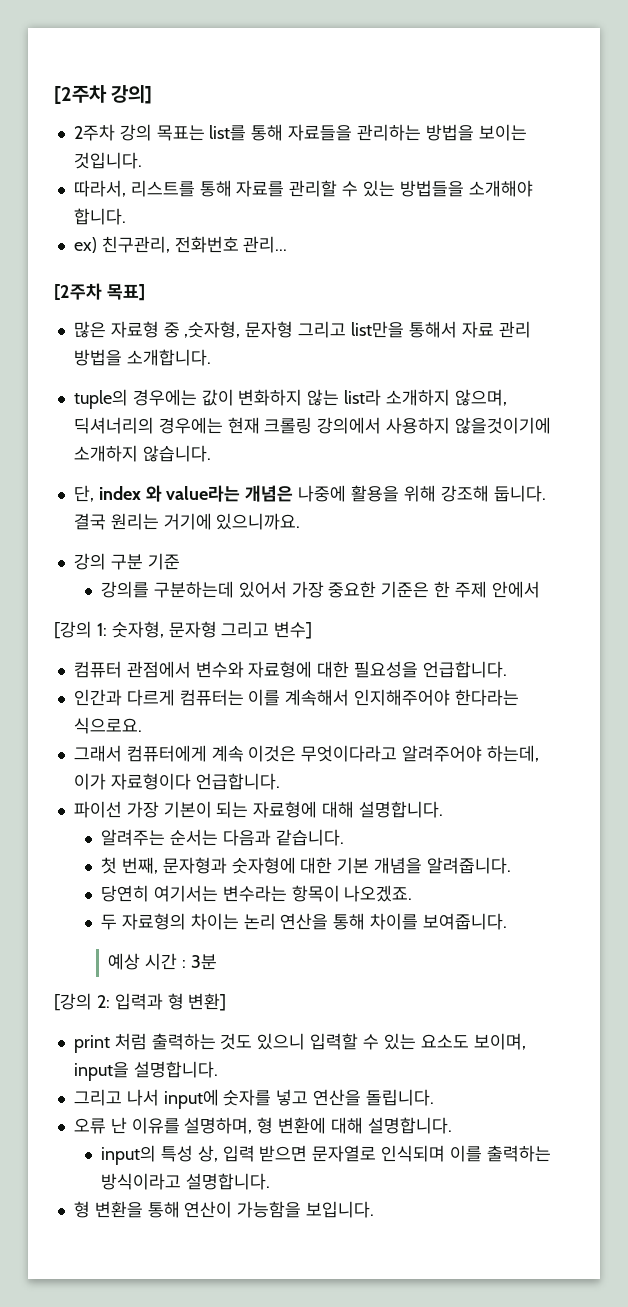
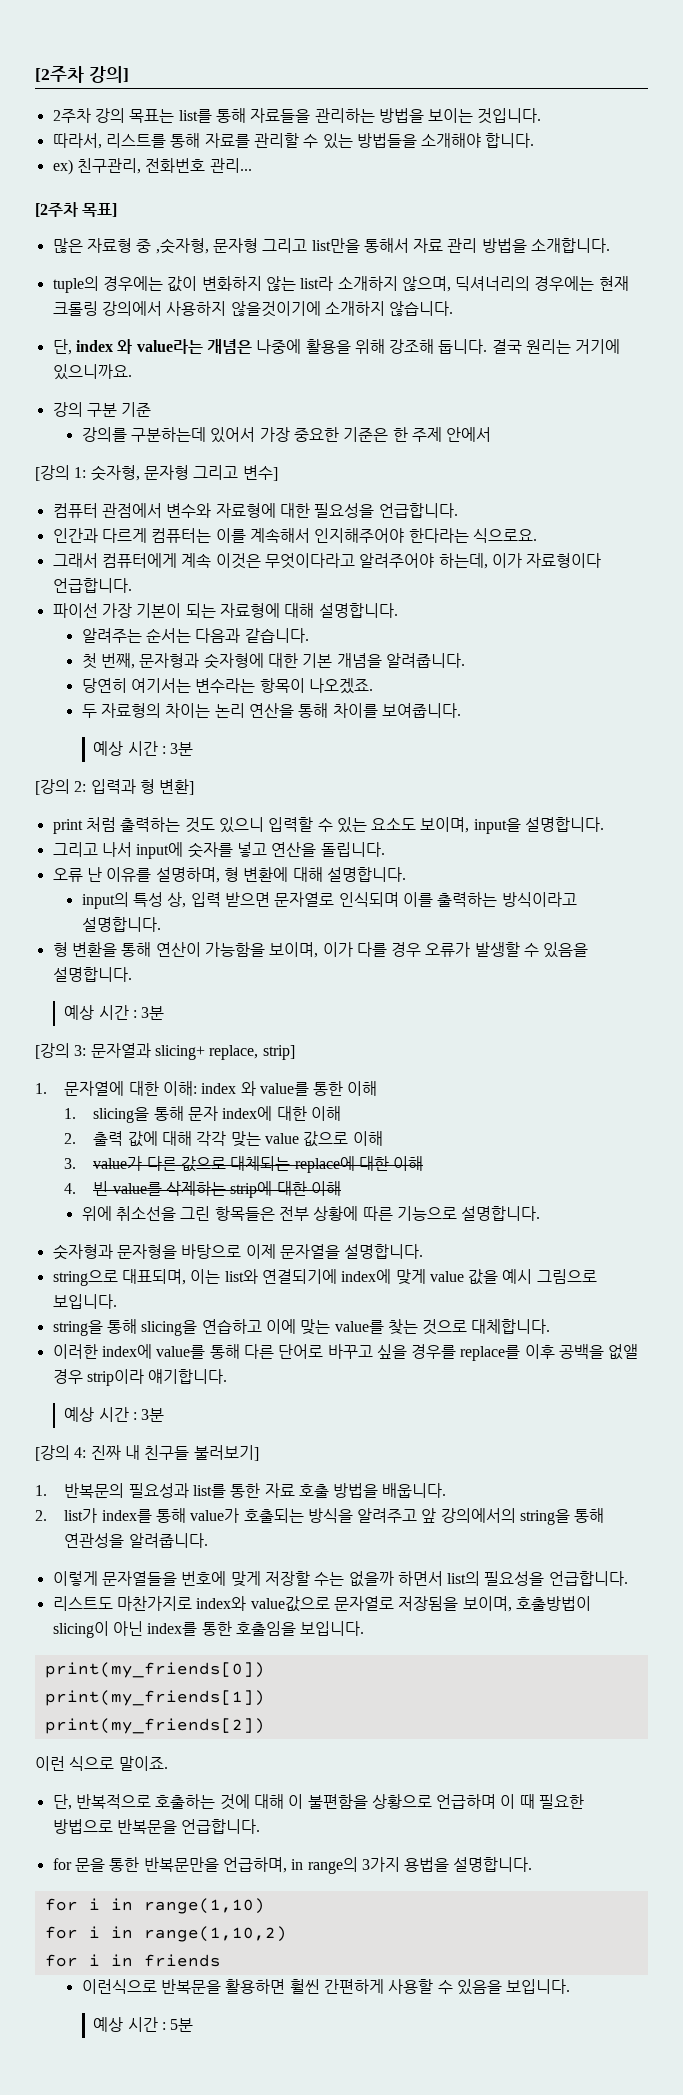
- 형 변환을 통해 연산이 가능함을 보입니다.
+ 형 변환을 통해 연산이 가능함을 보이며, 이가 다를 경우 오류가 발생할 수 있음을 설명합니다.
+ 예상 시간 : 3분
+ [강의 3: 문자열과 slicing+ replace, strip]
+ 1. 문자열에 대한 이해: index 와 value를 통한 이해
+ 1. slicing을 통해 문자 index에 대한 이해
+ 2. 출력 값에 대해 각각 맞는 value 값으로 이해
+ 3. value가 다른 값으로 대체되는 replace에 대한 이해
+ 4. 빈 value를 삭제하는 strip에 대한 이해
+ 위에 취소선을 그린 항목들은 전부 상황에 따른 기능으로 설명합니다.
+ 숫자형과 문자형을 바탕으로 이제 문자열을 설명합니다.
+ string으로 대표되며, 이는 list와 연결되기에 index에 맞게 value 값을 예시 그림으로 보입니다.
+ string을 통해 slicing을 연습하고 이에 맞는 value를 찾는 것으로 대체합니다.
+ 이러한 index에 value를 통해 다른 단어로 바꾸고 싶을 경우를 replace를 이후 공백을 없앨 경우 strip이라 얘기합니다.
+ 예상 시간 : 3분
+ [강의 4: 진짜 내 친구들 불러보기]
+ 1. 반복문의 필요성과 list를 통한 자료 호출 방법을 배웁니다.
+ 2. list가 index를 통해 value가 호출되는 방식을 알려주고 앞 강의에서의 string을 통해 연관성을 알려줍니다.
+ 이렇게 문자열들을 번호에 맞게 저장할 수는 없을까 하면서 list의 필요성을 언급합니다.
+ 리스트도 마찬가지로 index와 value값으로 문자열로 저장됨을 보이며, 호출방법이 slicing이 아닌 index를 통한 호출임을 보입니다.
+ print(my_friends[0])
+ print(my_friends[1])
+ print(my_friends[2])
+ 이런 식으로 말이죠.
+ 단, 반복적으로 호출하는 것에 대해 이 불편함을 상황으로 언급하며 이 때 필요한 방법으로 반복문을 언급합니다.
+ for 문을 통한 반복문만을 언급하며, in range의 3가지 용법을 설명합니다.
+ for i in range(1,10)
+ for i in range(1,10,2)
+ for i in friends
+ 이런식으로 반복문을 활용하면 훨씬 간편하게 사용할 수 있음을 보입니다.
+ 예상 시간 : 5분

